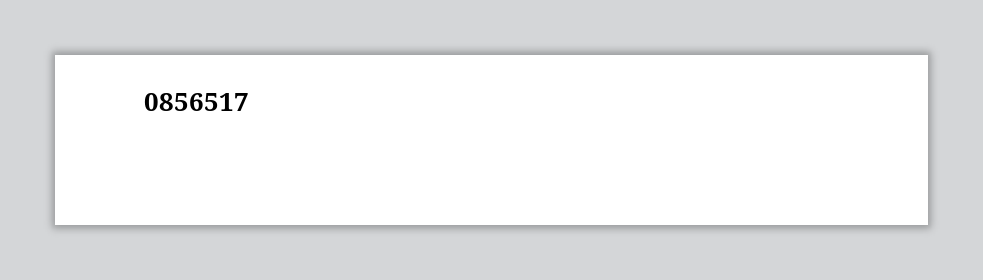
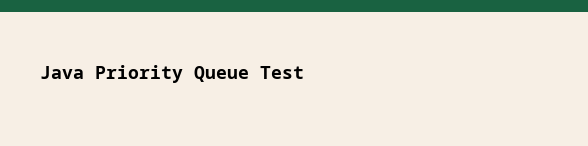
- 0856517
+ Java Priority Queue Test

